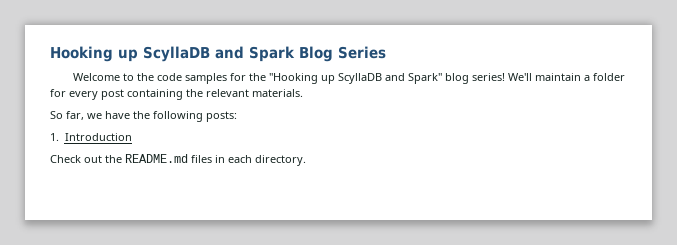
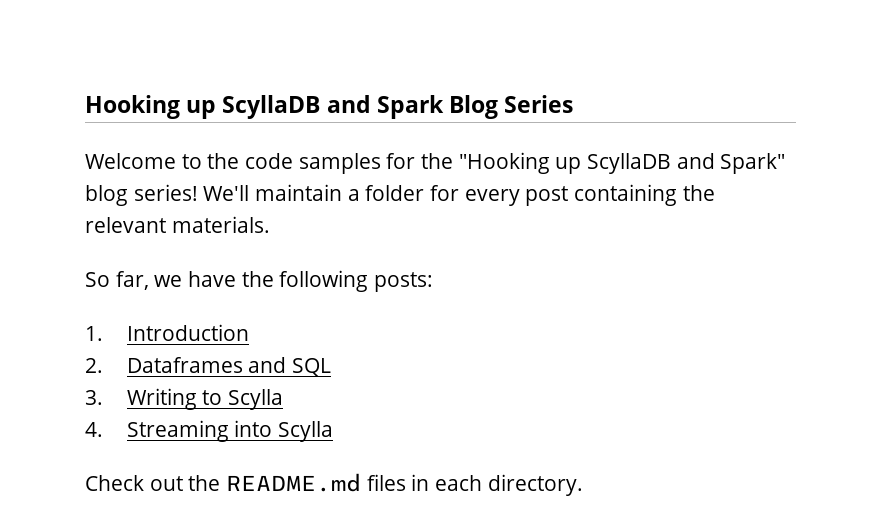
+ 2. Dataframes and SQL
+ 3. Writing to Scylla
+ 4. Streaming into Scylla

